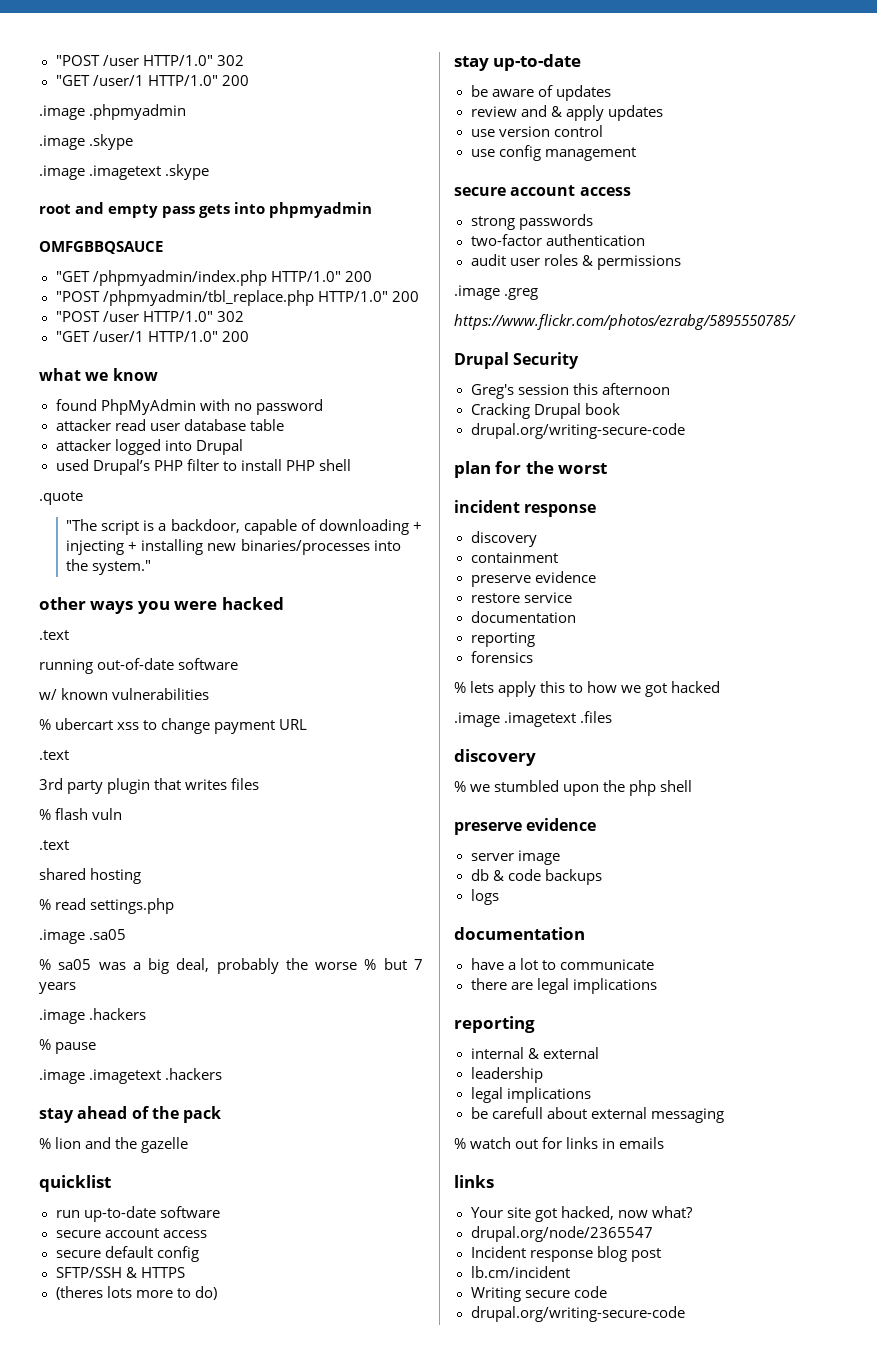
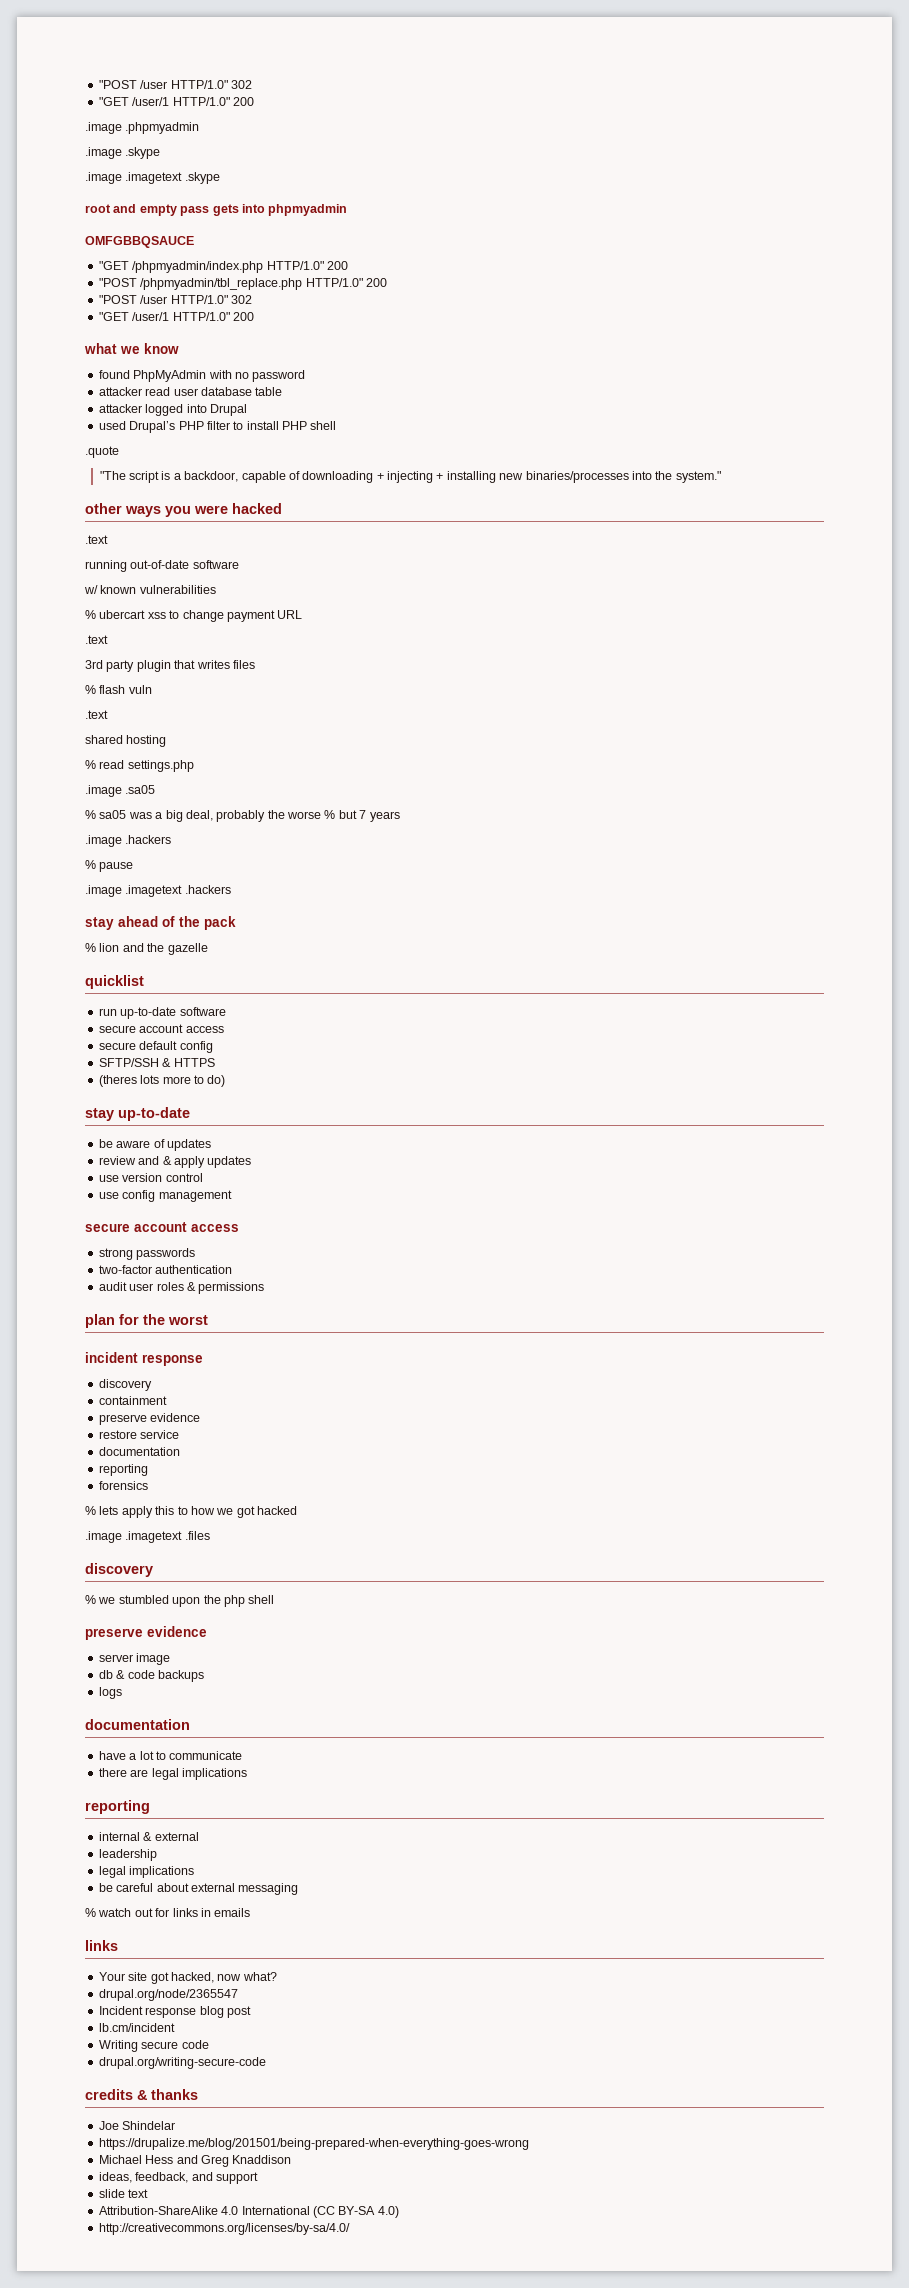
- .image .greg
- https://www.flickr.com/photos/ezrabg/5895550785/
- Drupal Security
- Greg's session this afternoon
- Cracking Drupal book
- drupal.org/writing-secure-code
- be carefull about external messaging
+ be careful about external messaging
+ credits & thanks
+ Joe Shindelar
+ https://drupalize.me/blog/201501/being-prepared-when-everything-goes-wrong
+ Michael Hess and Greg Knaddison
+ ideas, feedback, and support
+ slide text
+ Attribution-ShareAlike 4.0 International (CC BY-SA 4.0)
+ http://creativecommons.org/licenses/by-sa/4.0/

